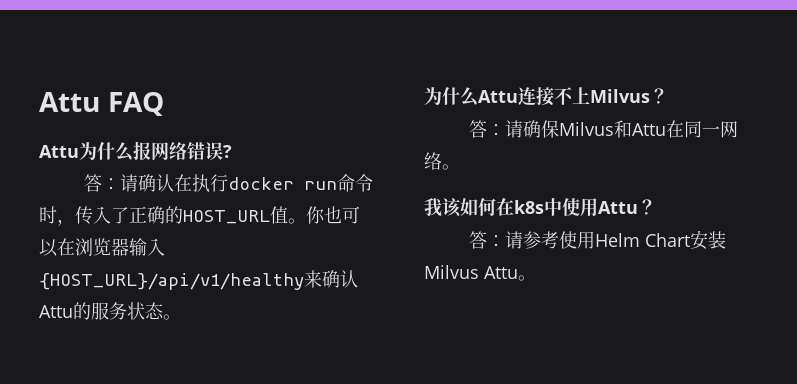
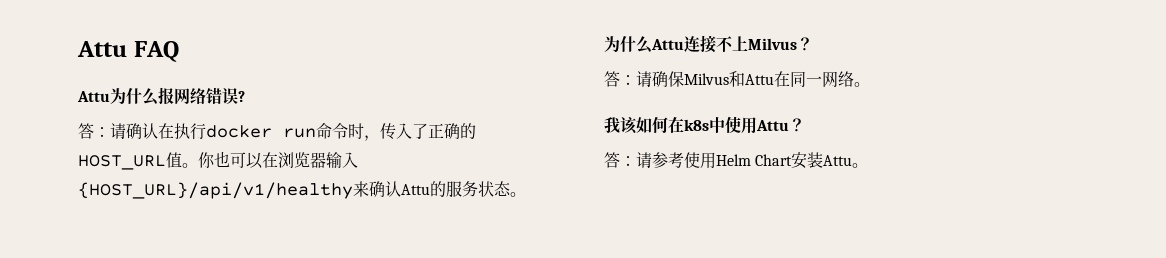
- 答：请参考使用Helm Chart安装Milvus Attu。
+ 答：请参考使用Helm Chart安装Attu。

